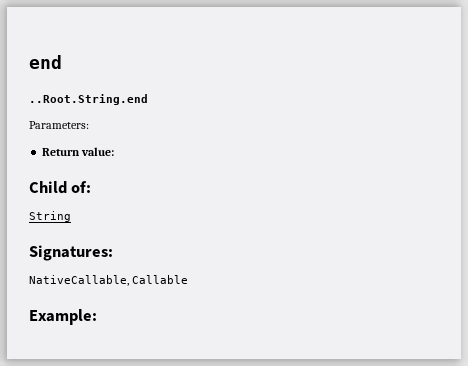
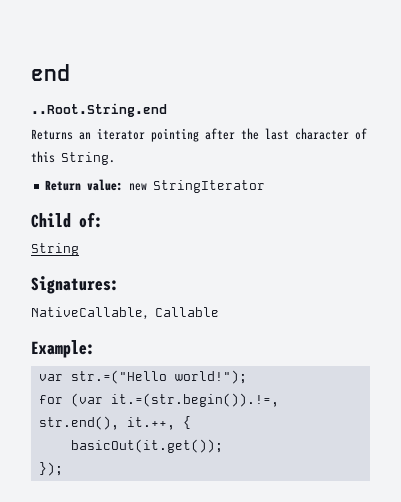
- Parameters:
+ Returns an iterator pointing after the last character of this String.
- Return value:
+ Return value: new StringIterator
+ var str.=("Hello world!");
+ for (var it.=(str.begin()).!=, str.end(), it.++, {
+ basicOut(it.get());
+ });

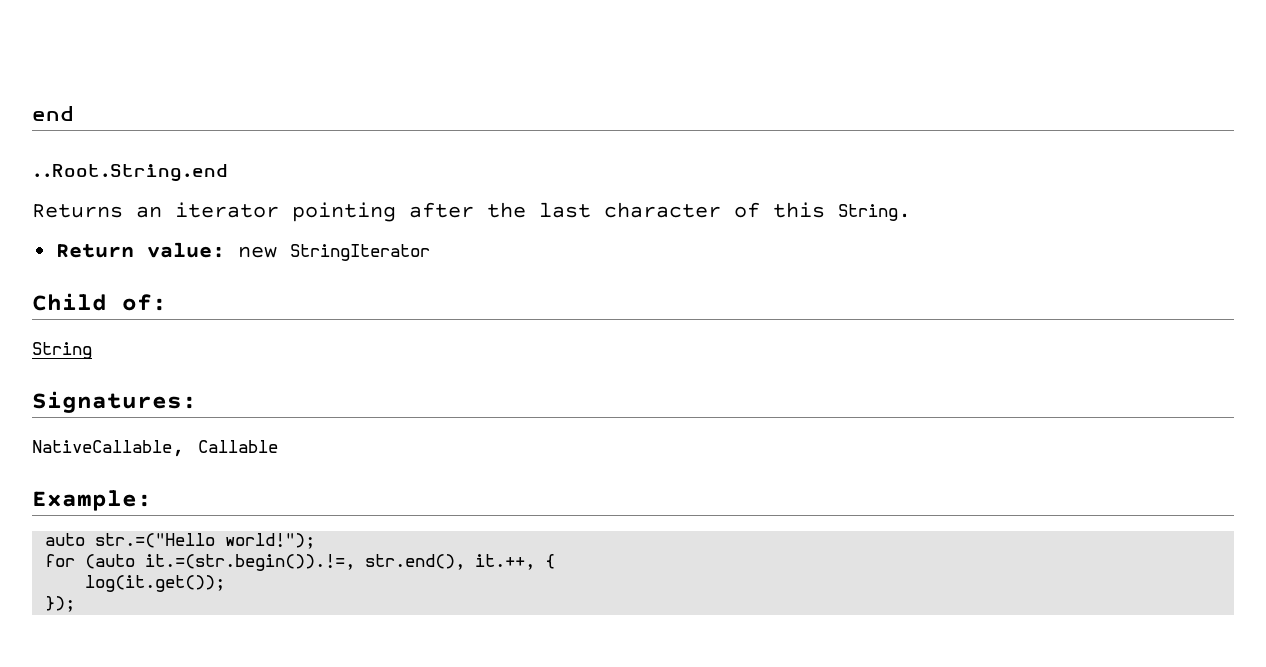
- var str.=("Hello world!");
+ auto str.=("Hello world!");
- for (var it.=(str.begin()).!=, str.end(), it.++, {
+ for (auto it.=(str.begin()).!=, str.end(), it.++, {
- basicOut(it.get());
+ log(it.get());

